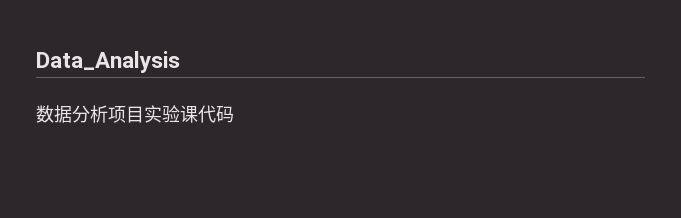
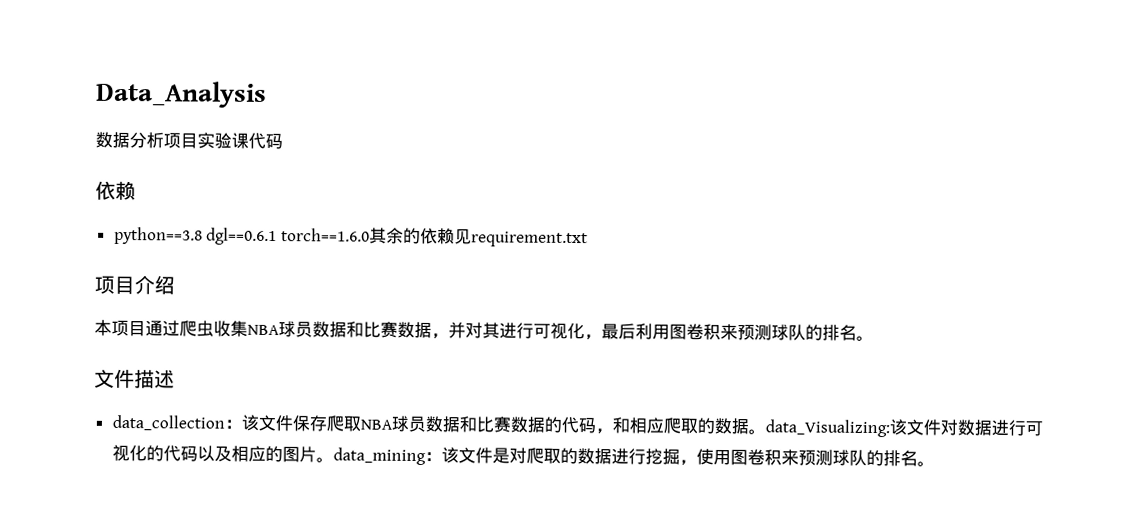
  数据分析项目实验课代码
+ 依赖
+ python==3.8 dgl==0.6.1 torch==1.6.0其余的依赖见requirement.txt
+ 项目介绍
+ 本项目通过爬虫收集NBA球员数据和比赛数据，并对其进行可视化，最后利用图卷积来预测球队的排名。
+ 文件描述
+ data_collection：该文件保存爬取NBA球员数据和比赛数据的代码，和相应爬取的数据。data_Visualizing:该文件对数据进行可视化的代码以及相应的图片。data_mining：该文件是对爬取的数据进行挖掘，使用图卷积来预测球队的排名。

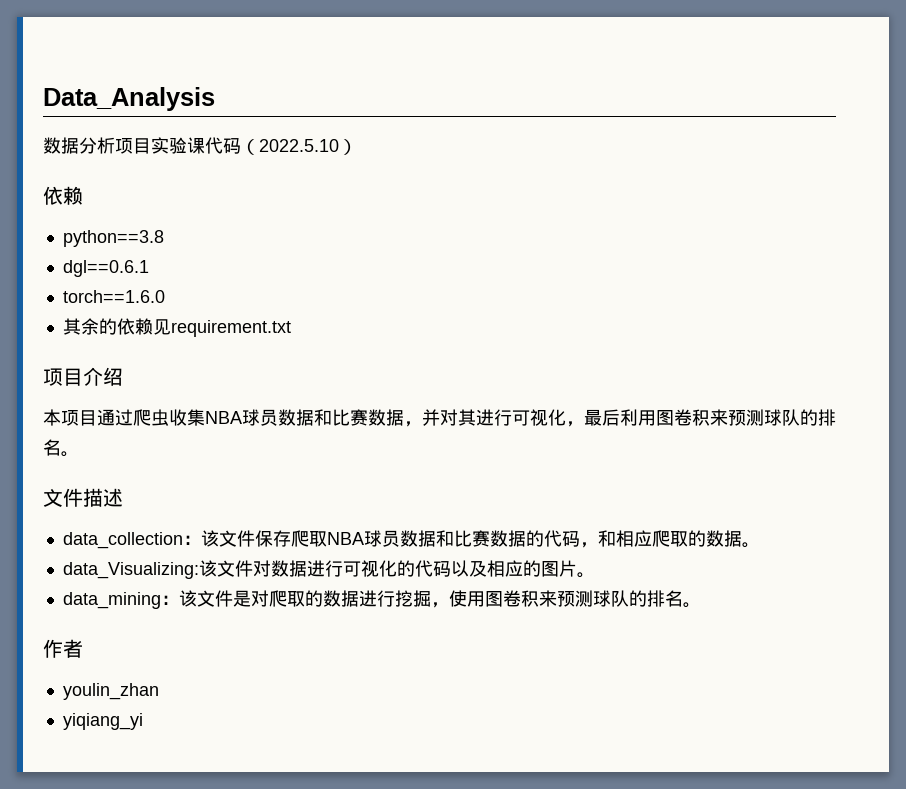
- 数据分析项目实验课代码
+ 数据分析项目实验课代码（2022.5.10）
- python==3.8 dgl==0.6.1 torch==1.6.0其余的依赖见requirement.txt
+ python==3.8
+ dgl==0.6.1
+ torch==1.6.0
+ 其余的依赖见requirement.txt
- data_collection：该文件保存爬取NBA球员数据和比赛数据的代码，和相应爬取的数据。data_Visualizing:该文件对数据进行可视化的代码以及相应的图片。data_mining：该文件是对爬取的数据进行挖掘，使用图卷积来预测球队的排名。
+ data_collection：该文件保存爬取NBA球员数据和比赛数据的代码，和相应爬取的数据。
+ data_Visualizing:该文件对数据进行可视化的代码以及相应的图片。
+ data_mining：该文件是对爬取的数据进行挖掘，使用图卷积来预测球队的排名。
+ 作者
+ youlin_zhan
+ yiqiang_yi

